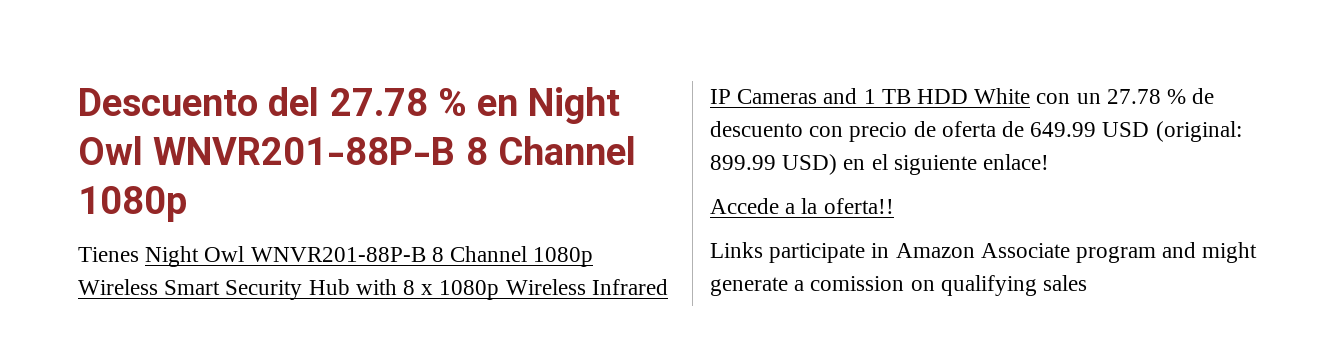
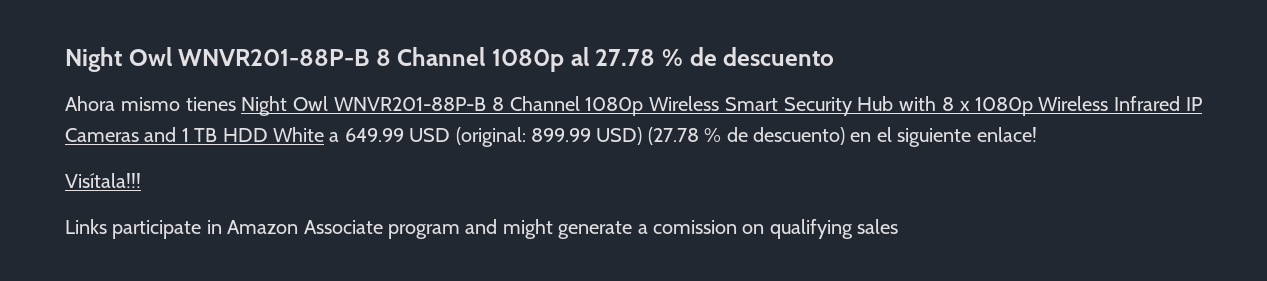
- Descuento del 27.78 % en Night Owl WNVR201-88P-B 8 Channel 1080p
- Tienes Night Owl WNVR201-88P-B 8 Channel 1080p Wireless Smart Security Hub with 8 x 1080p Wireless Infrared IP Cameras and 1 TB HDD White con un 27.78 % de descuento con precio de oferta de 649.99 USD (original: 899.99 USD) en el siguiente enlace!
+ Night Owl WNVR201-88P-B 8 Channel 1080p al 27.78 % de descuento
+ Ahora mismo tienes Night Owl WNVR201-88P-B 8 Channel 1080p Wireless Smart Security Hub with 8 x 1080p Wireless Infrared IP Cameras and 1 TB HDD White a 649.99 USD (original: 899.99 USD) (27.78 % de descuento) en el siguiente enlace!
- Accede a la oferta!!
+ Visítala!!!

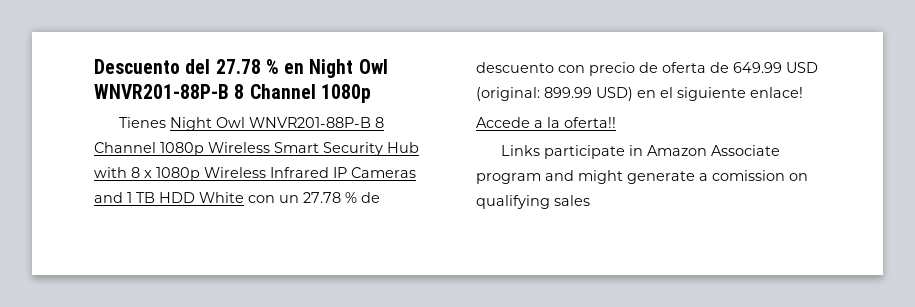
- Night Owl WNVR201-88P-B 8 Channel 1080p al 27.78 % de descuento
- Ahora mismo tienes Night Owl WNVR201-88P-B 8 Channel 1080p Wireless Smart Security Hub with 8 x 1080p Wireless Infrared IP Cameras and 1 TB HDD White a 649.99 USD (original: 899.99 USD) (27.78 % de descuento) en el siguiente enlace!
+ Descuento del 27.78 % en Night Owl WNVR201-88P-B 8 Channel 1080p
+ Tienes Night Owl WNVR201-88P-B 8 Channel 1080p Wireless Smart Security Hub with 8 x 1080p Wireless Infrared IP Cameras and 1 TB HDD White con un 27.78 % de descuento con precio de oferta de 649.99 USD (original: 899.99 USD) en el siguiente enlace!
- Visítala!!!
+ Accede a la oferta!!

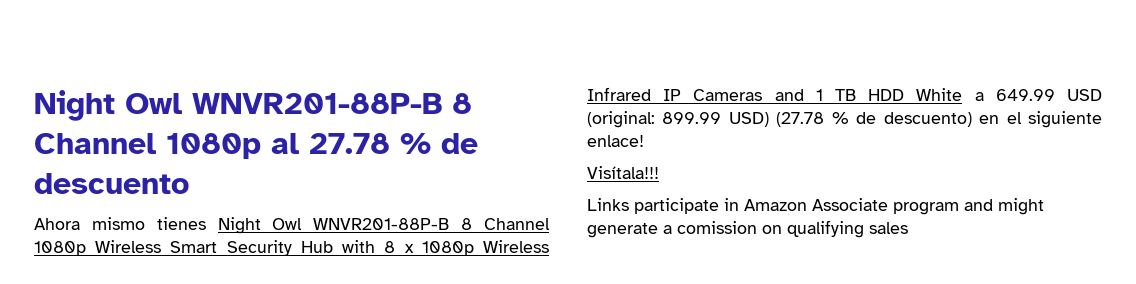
- Descuento del 27.78 % en Night Owl WNVR201-88P-B 8 Channel 1080p
- Tienes Night Owl WNVR201-88P-B 8 Channel 1080p Wireless Smart Security Hub with 8 x 1080p Wireless Infrared IP Cameras and 1 TB HDD White con un 27.78 % de descuento con precio de oferta de 649.99 USD (original: 899.99 USD) en el siguiente enlace!
+ Night Owl WNVR201-88P-B 8 Channel 1080p al 27.78 % de descuento
+ Ahora mismo tienes Night Owl WNVR201-88P-B 8 Channel 1080p Wireless Smart Security Hub with 8 x 1080p Wireless Infrared IP Cameras and 1 TB HDD White a 649.99 USD (original: 899.99 USD) (27.78 % de descuento) en el siguiente enlace!
- Accede a la oferta!!
+ Visítala!!!

